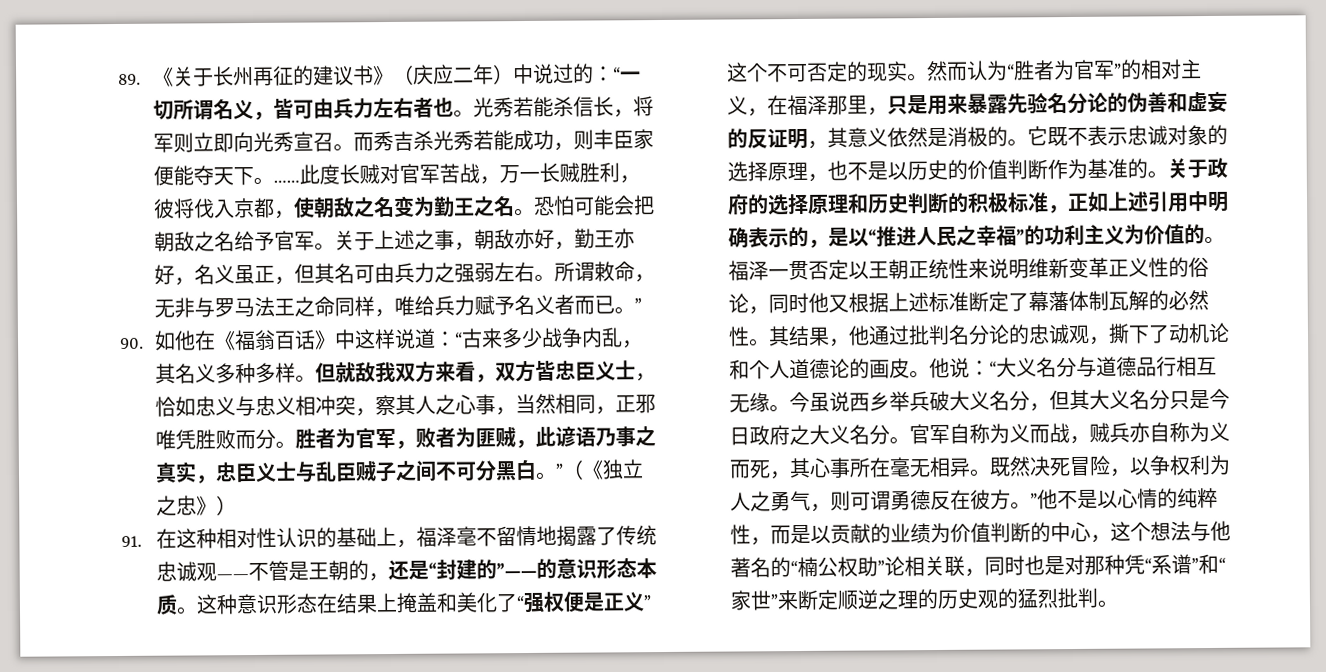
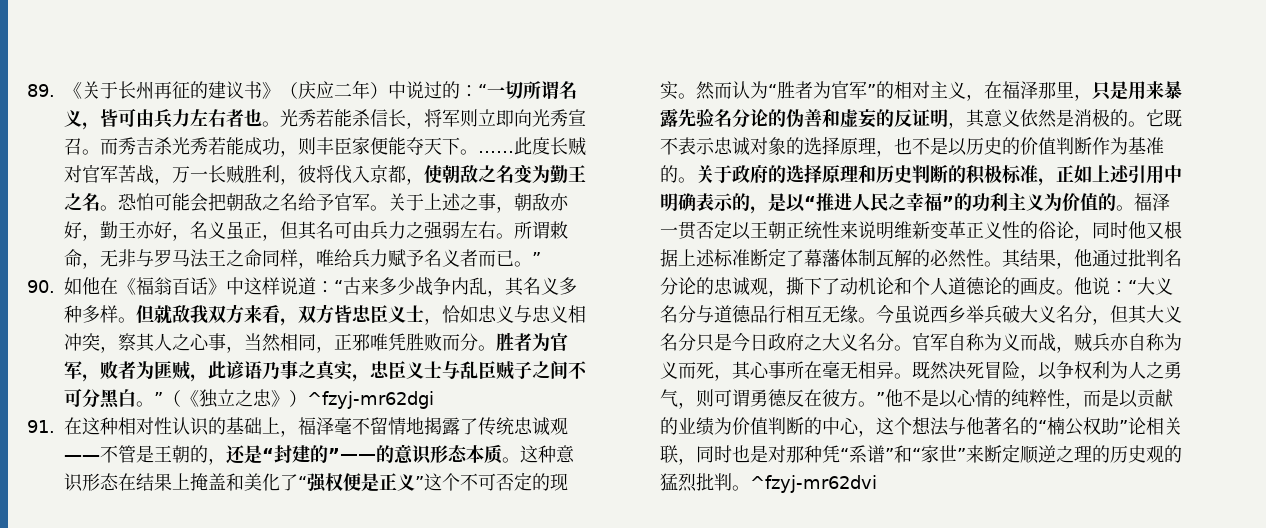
- 胜者为官军，败者为匪贼，此谚语乃事之真实，忠臣义士与乱臣贼子之间不可分黑白。”（《独立之忠》）
+ 胜者为官军，败者为匪贼，此谚语乃事之真实，忠臣义士与乱臣贼子之间不可分黑白。”（《独立之忠》）^fzyj-mr62dgi
+ ^fzyj-mr62dvi

